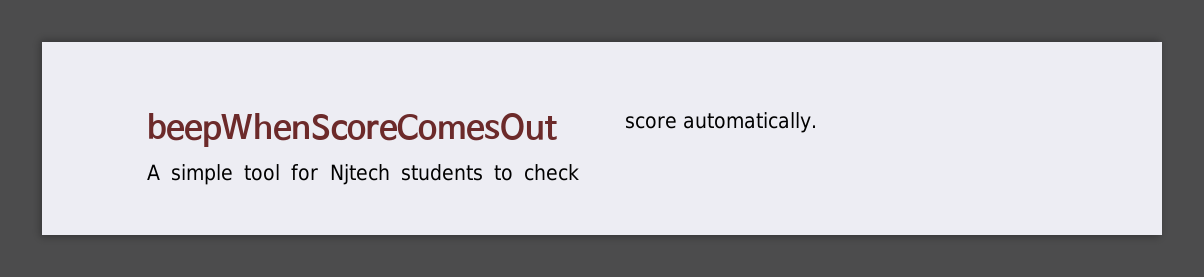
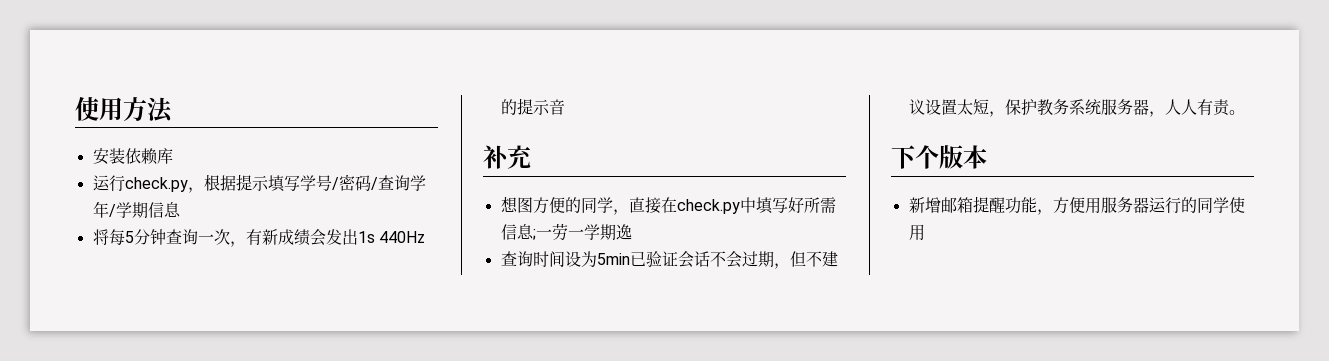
- beepWhenScoreComesOut
- A simple tool for Njtech students to check score automatically.
+ 使用方法
+ 安装依赖库
+ 运行check.py，根据提示填写学号/密码/查询学年/学期信息
+ 将每5分钟查询一次，有新成绩会发出1s 440Hz的提示音
+ 补充
+ 想图方便的同学，直接在check.py中填写好所需信息;一劳一学期逸
+ 查询时间设为5min已验证会话不会过期，但不建议设置太短，保护教务系统服务器，人人有责。
+ 下个版本
+ 新增邮箱提醒功能，方便用服务器运行的同学使用

